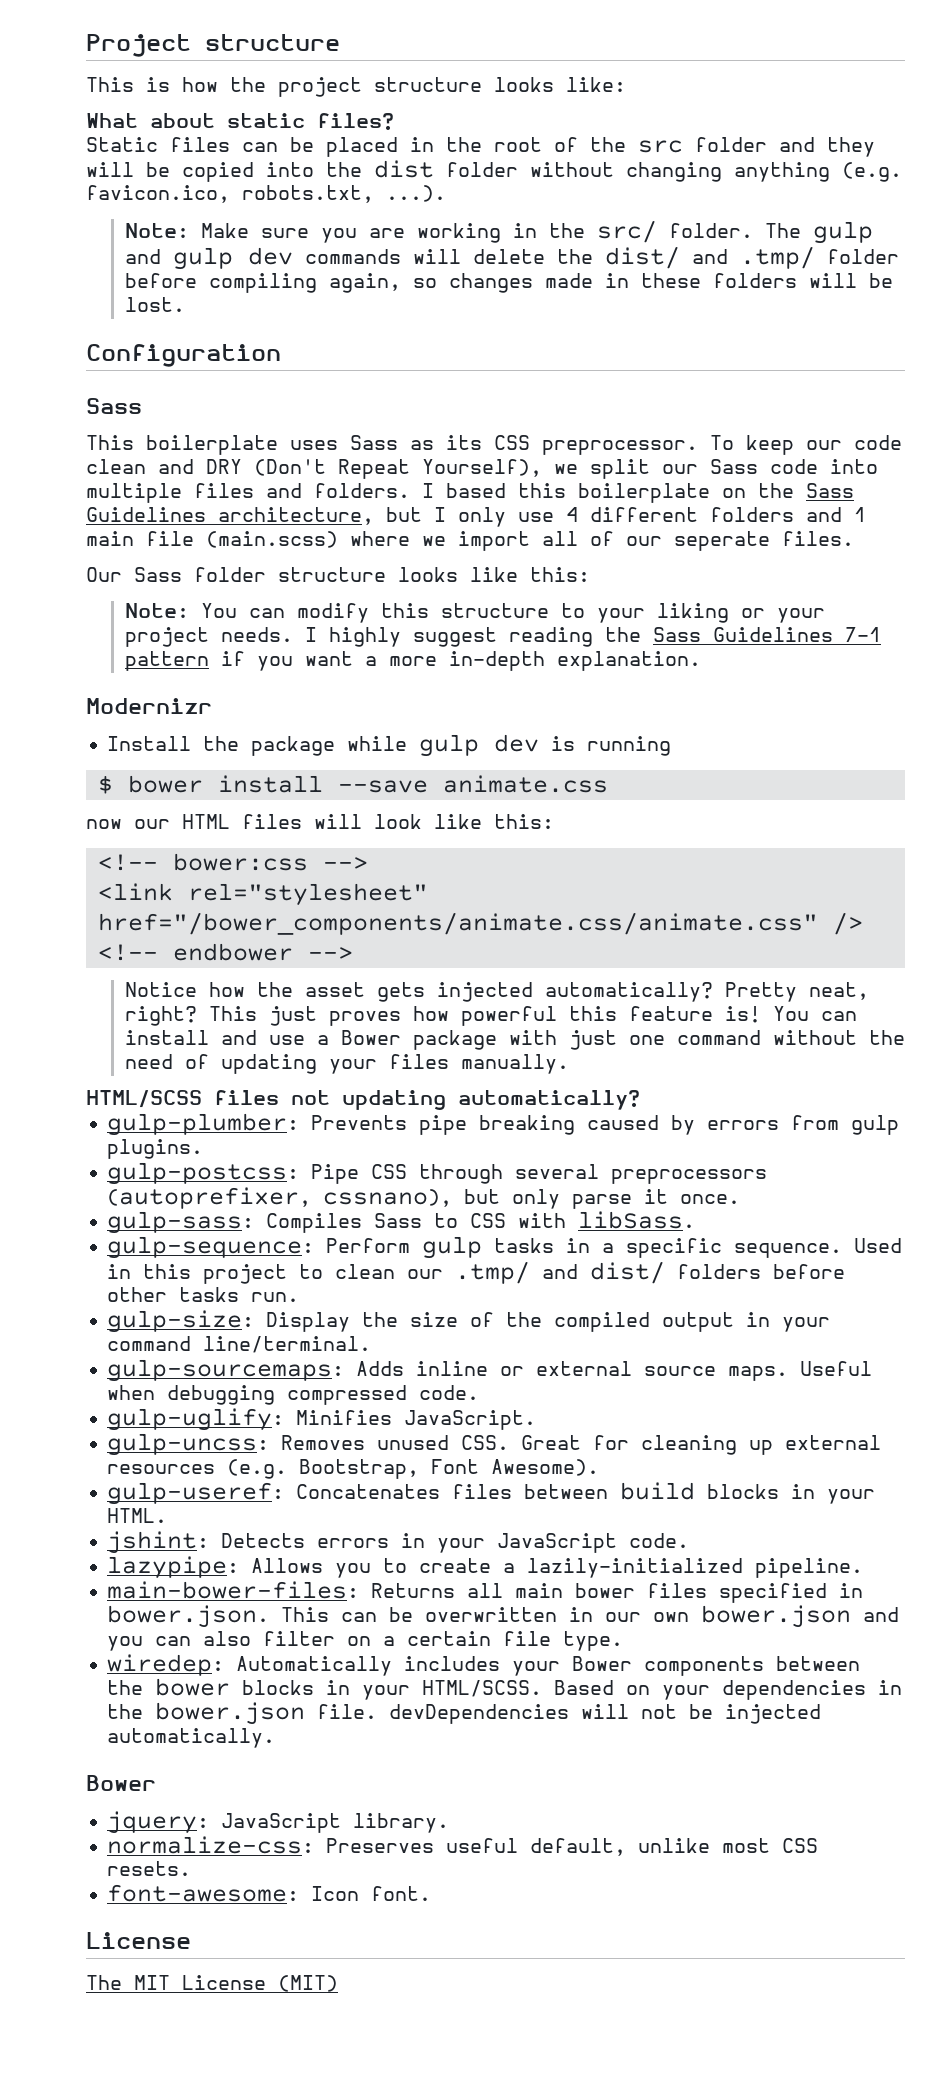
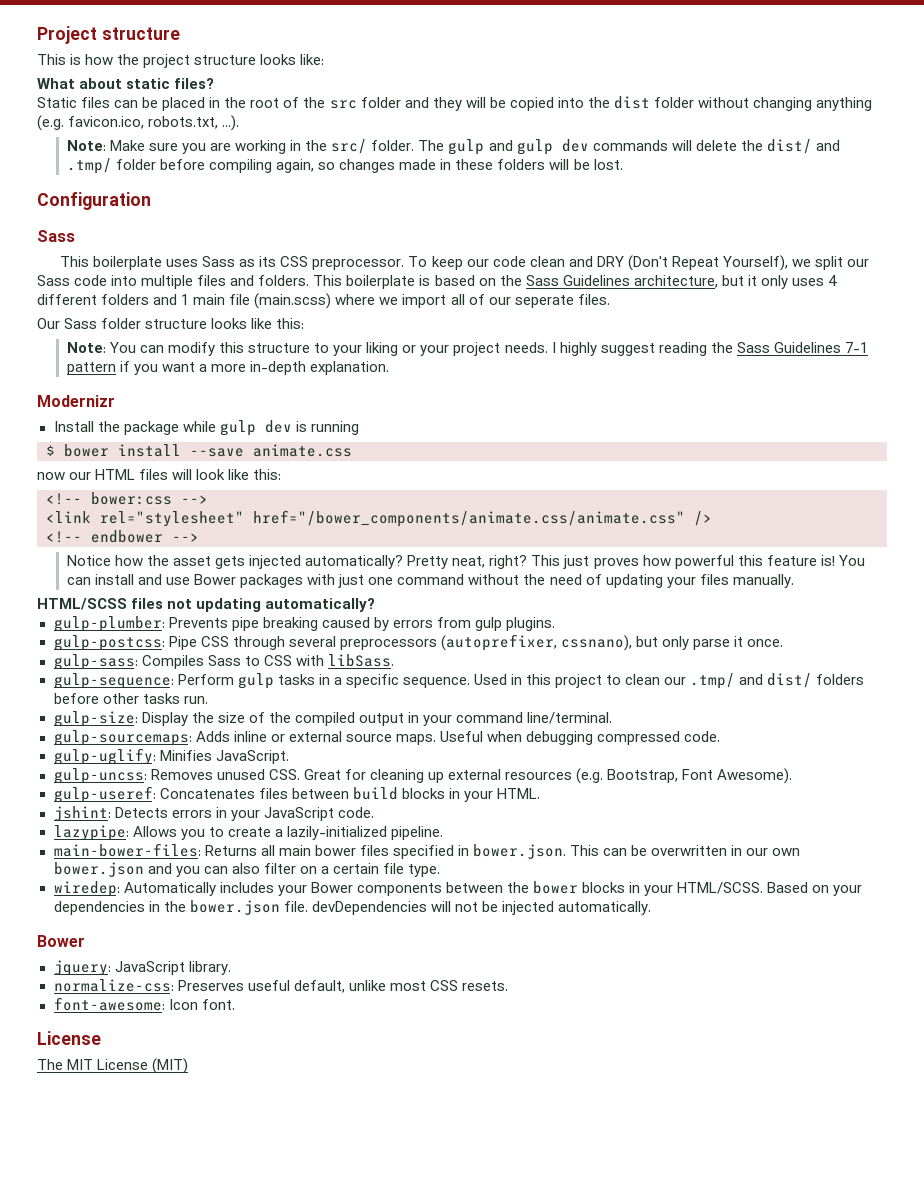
- I based this boilerplate on the Sass Guidelines architecture, but I only use 4 different folders and 1 main file (main.scss) where we import all of our seperate files.
+ This boilerplate is based on the Sass Guidelines architecture, but it only uses 4 different folders and 1 main file (main.scss) where we import all of our seperate files.
- You can install and use a Bower package with just one command without the need of updating your files manually.
+ You can install and use Bower packages with just one command without the need of updating your files manually.

